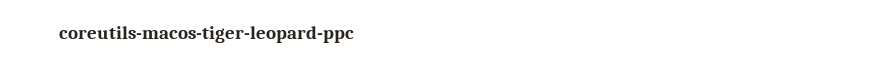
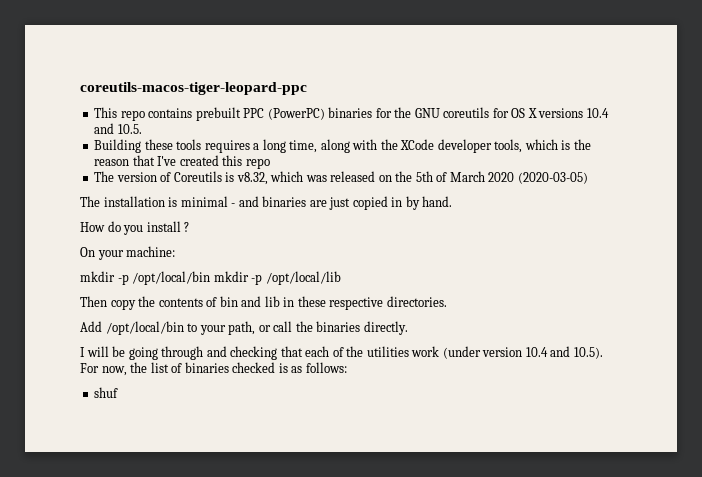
+ This repo contains prebuilt PPC (PowerPC) binaries for the GNU coreutils for OS X versions 10.4 and 10.5.
+ Building these tools requires a long time, along with the XCode developer tools, which is the reason that I've created this repo
+ The version of Coreutils is v8.32, which was released on the 5th of March 2020 (2020-03-05)
+ The installation is minimal - and binaries are just copied in by hand.
+ How do you install ?
+ On your machine:
+ mkdir -p /opt/local/bin mkdir -p /opt/local/lib
+ Then copy the contents of bin and lib in these respective directories.
+ Add /opt/local/bin to your path, or call the binaries directly.
+ I will be going through and checking that each of the utilities work (under version 10.4 and 10.5). For now, the list of binaries checked is as follows:
+ shuf

